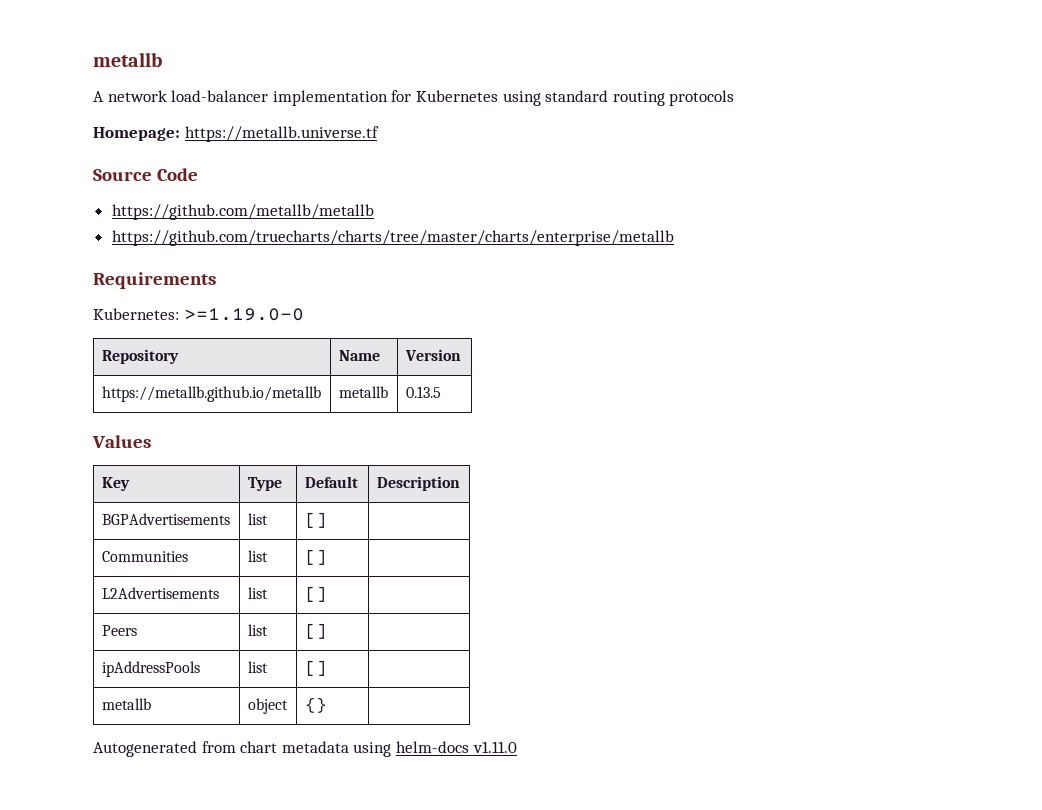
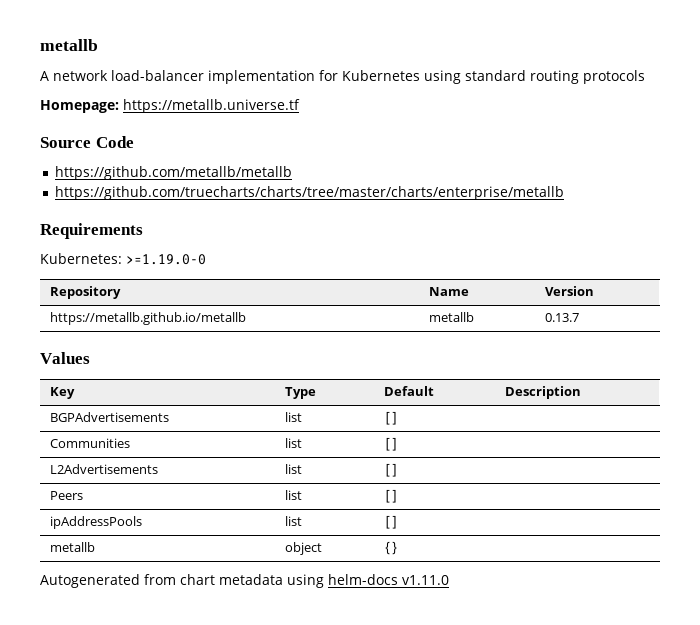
- https://metallb.github.io/metallb | metallb | 0.13.5
+ https://metallb.github.io/metallb | metallb | 0.13.7

